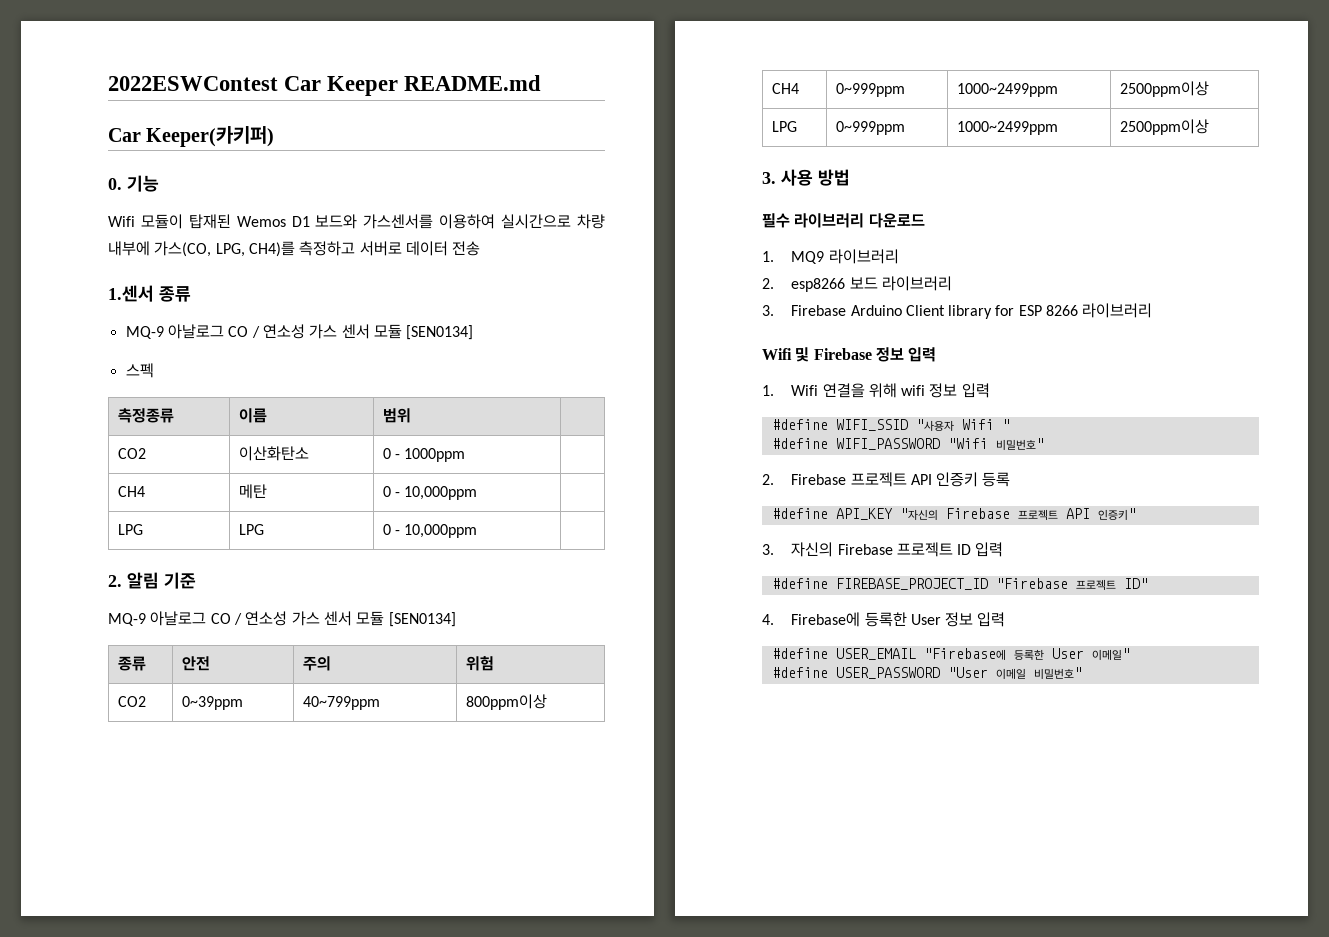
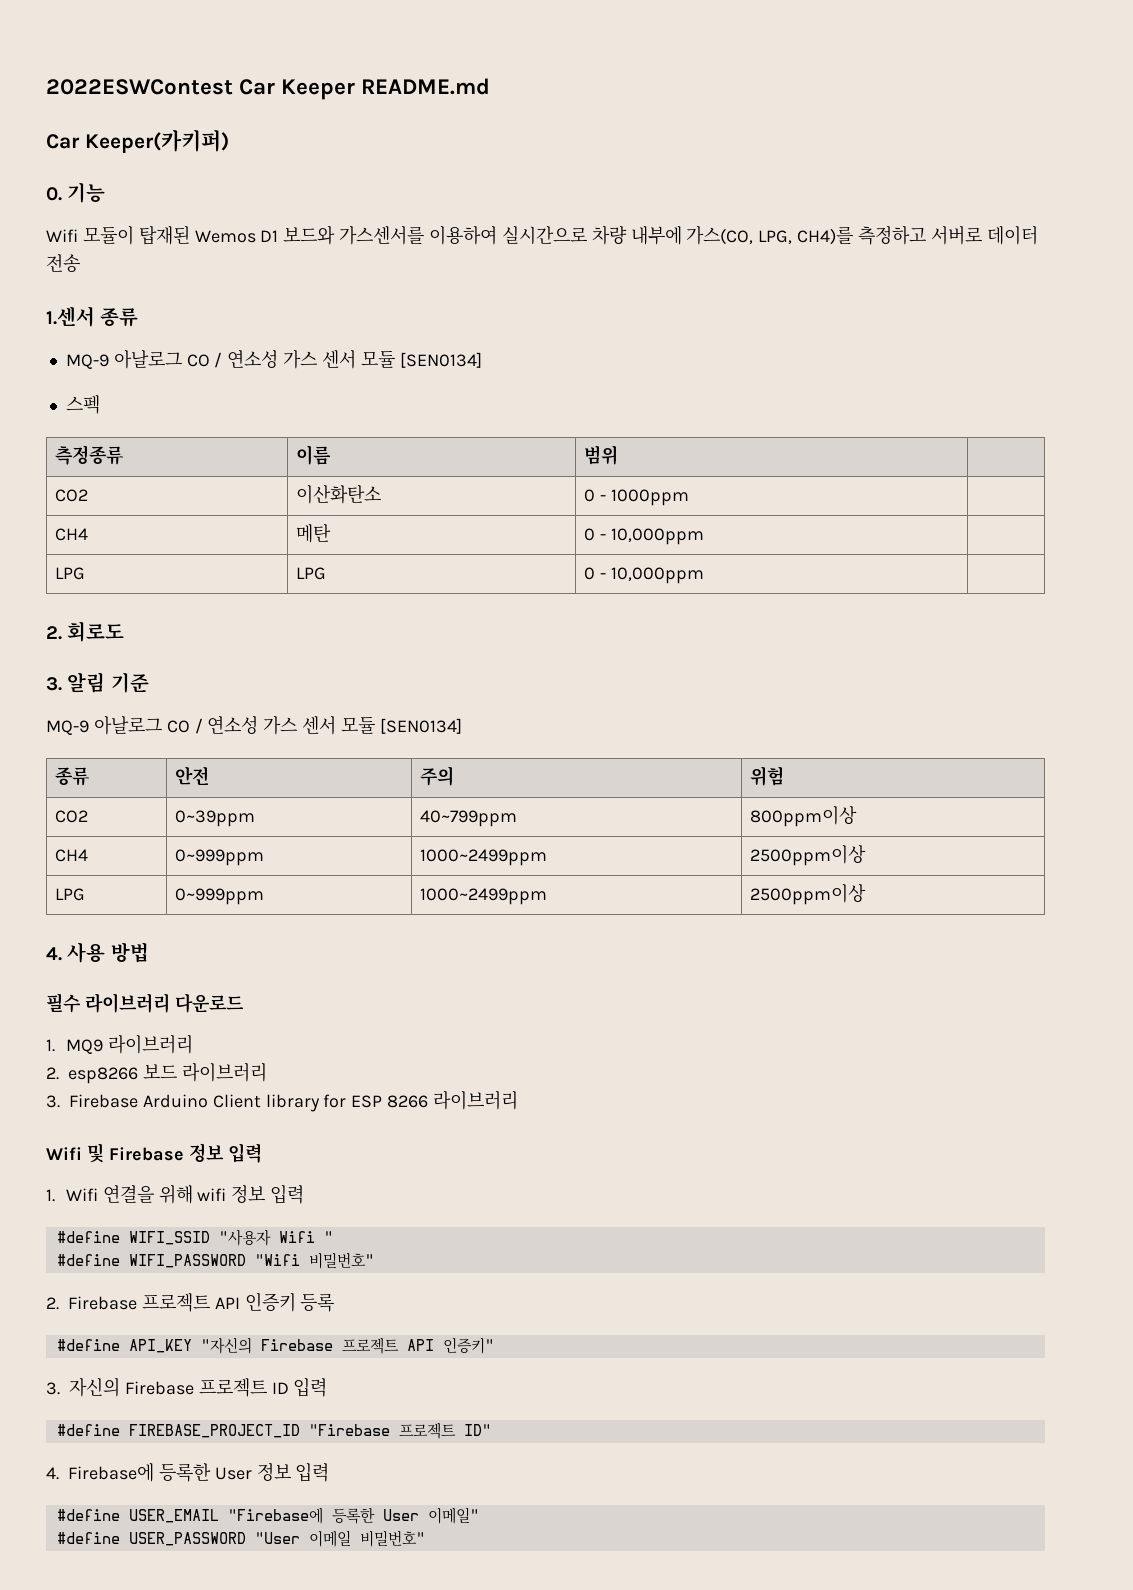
- 2. 알림 기준
+ 2. 회로도
+ 3. 알림 기준
- 3. 사용 방법
+ 4. 사용 방법

